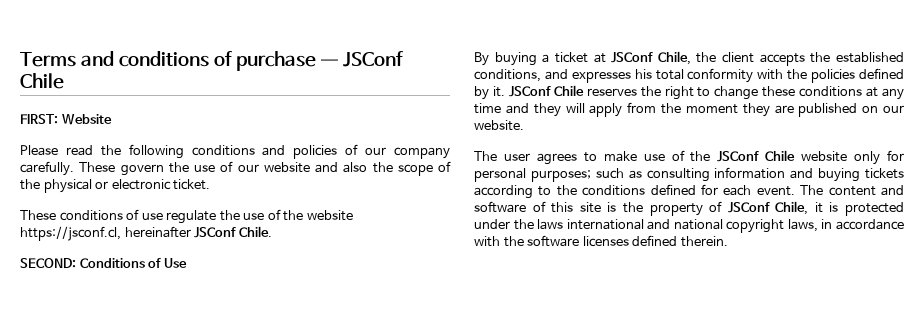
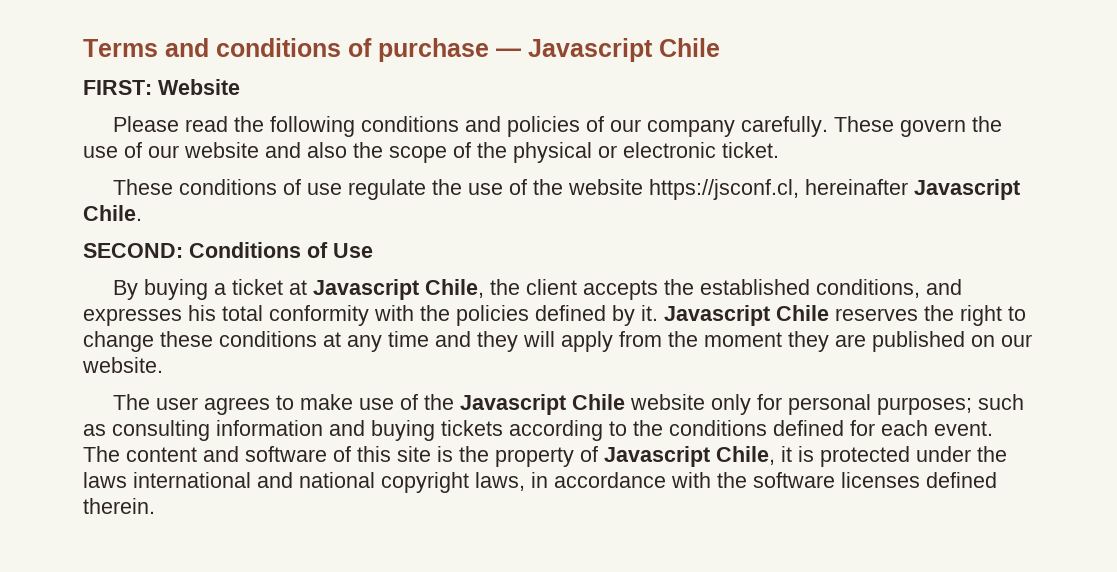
- Terms and conditions of purchase — JSConf Chile
+ Terms and conditions of purchase — Javascript Chile
- These conditions of use regulate the use of the website https://jsconf.cl, hereinafter JSConf Chile.
+ These conditions of use regulate the use of the website https://jsconf.cl, hereinafter Javascript Chile.
- By buying a ticket at JSConf Chile, the client accepts the established conditions, and expresses his total conformity with the policies defined by it.
+ By buying a ticket at Javascript Chile, the client accepts the established conditions, and expresses his total conformity with the policies defined by it.
- JSConf Chile reserves the right to change these conditions at any time and they will apply from the moment they are published on our website.
+ Javascript Chile reserves the right to change these conditions at any time and they will apply from the moment they are published on our website.
- The user agrees to make use of the JSConf Chile website only for personal purposes; such as consulting information and buying tickets according to the conditions defined for each event.
+ The user agrees to make use of the Javascript Chile website only for personal purposes; such as consulting information and buying tickets according to the conditions defined for each event.
- The content and software of this site is the property of JSConf Chile, it is protected under the laws international and national copyright laws, in accordance with the software licenses defined therein.
+ The content and software of this site is the property of Javascript Chile, it is protected under the laws international and national copyright laws, in accordance with the software licenses defined therein.

